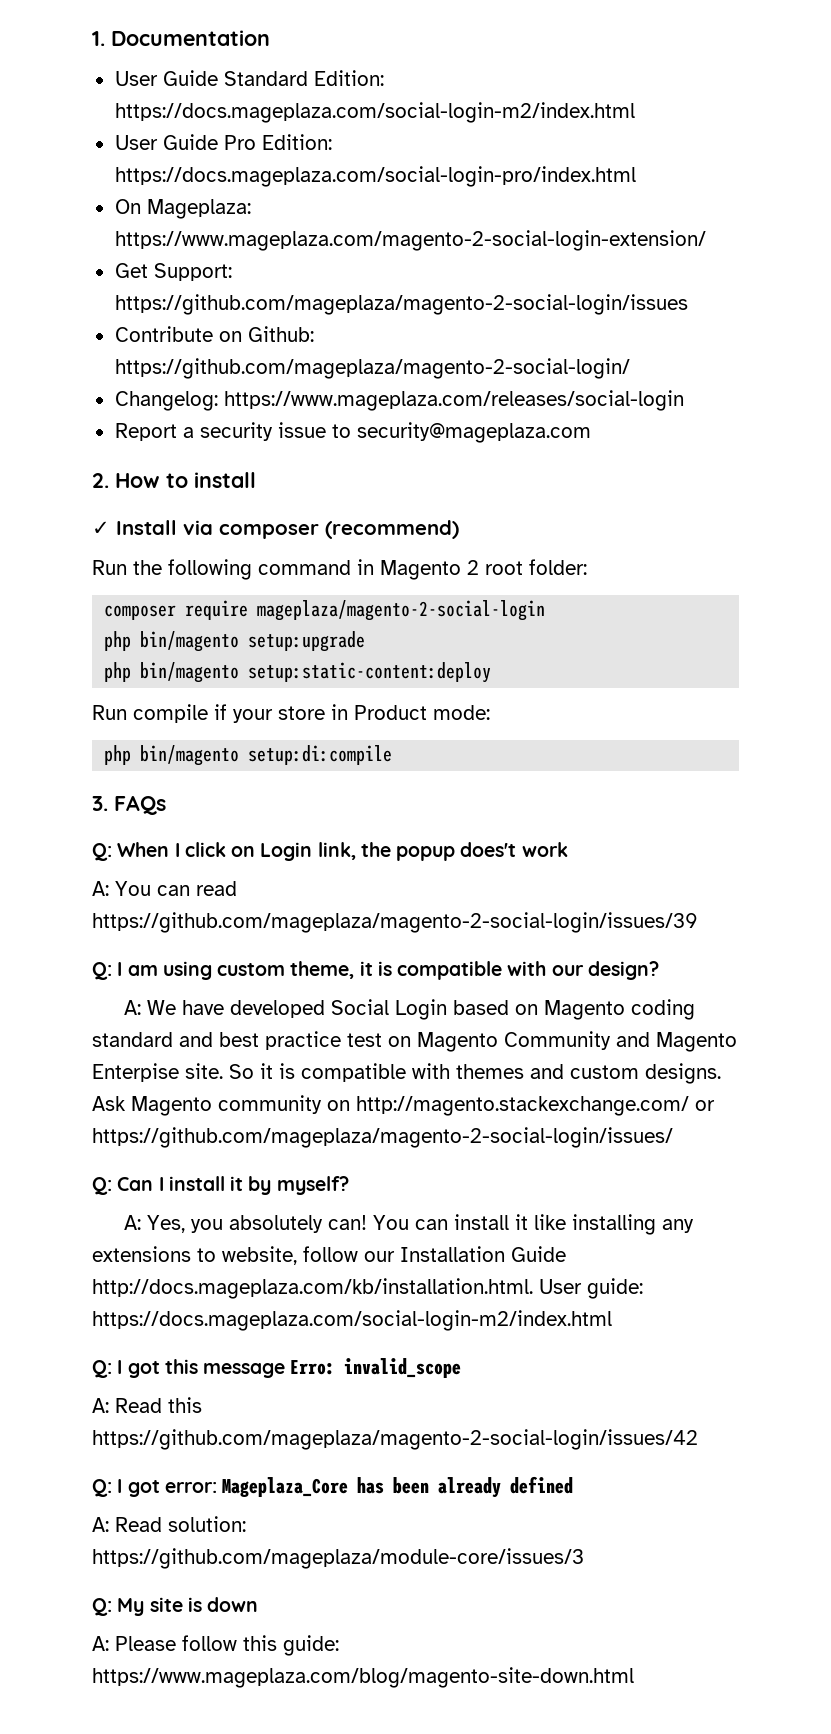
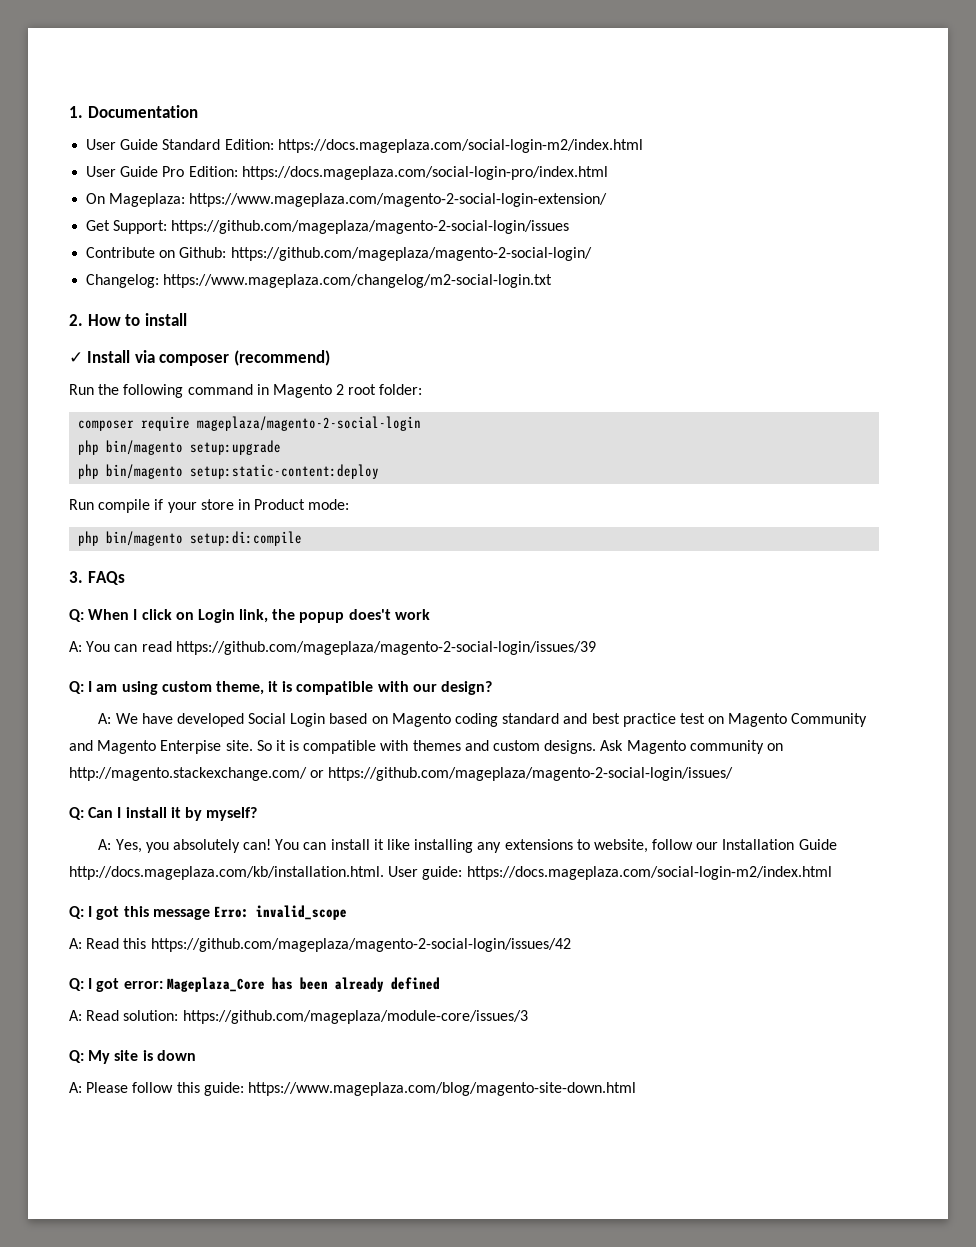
- Changelog: https://www.mageplaza.com/releases/social-login
- Report a security issue to security@mageplaza.com
+ Changelog: https://www.mageplaza.com/changelog/m2-social-login.txt

